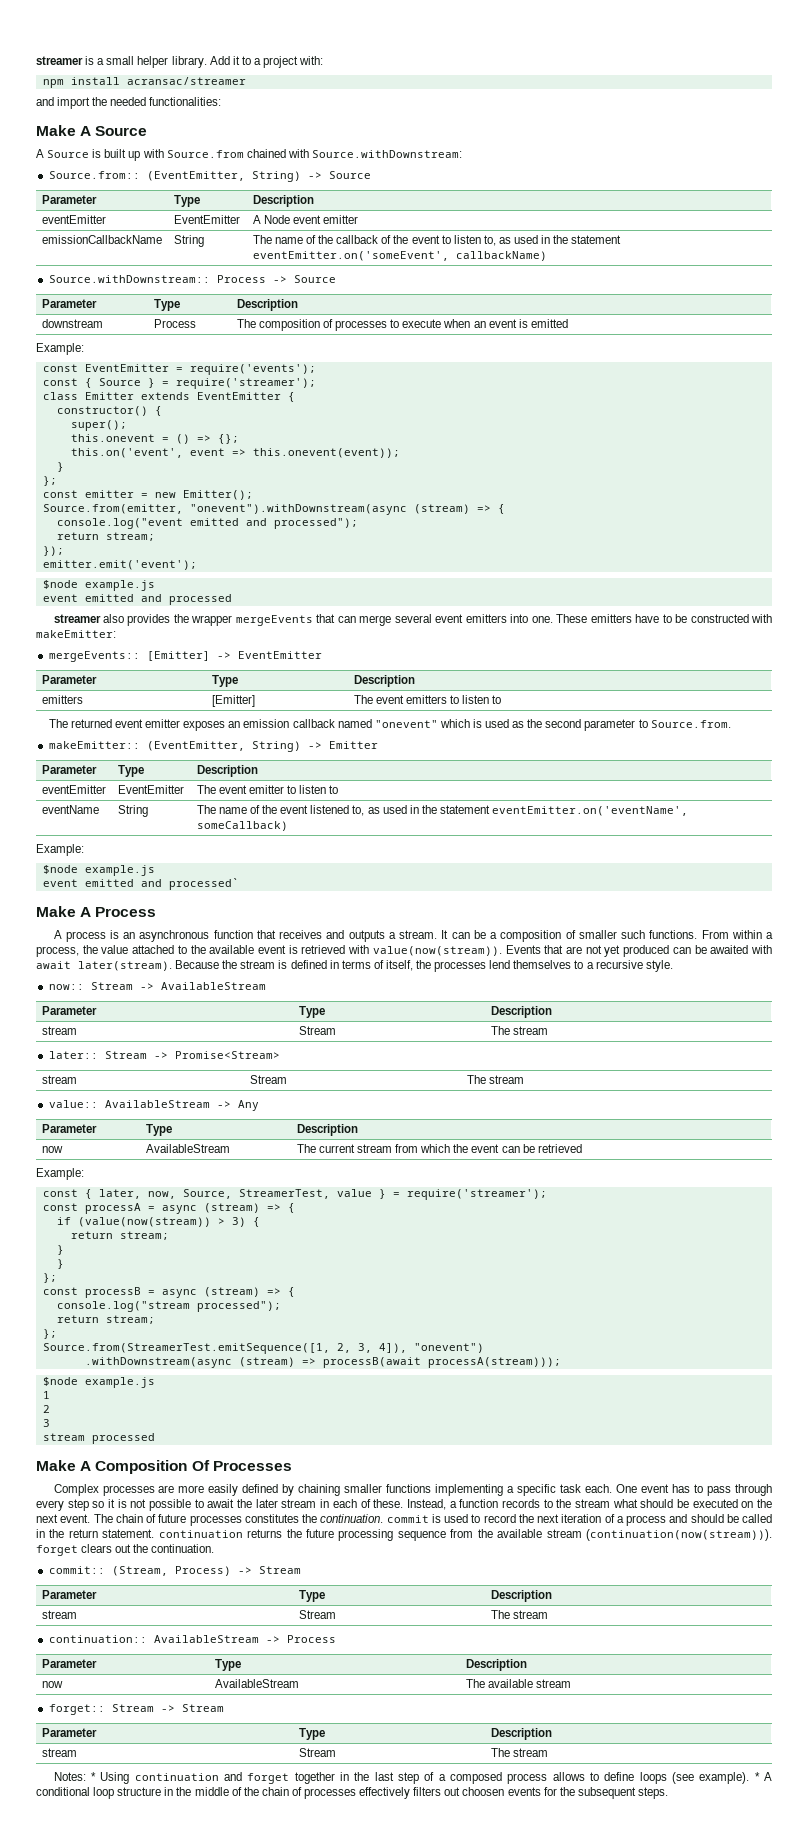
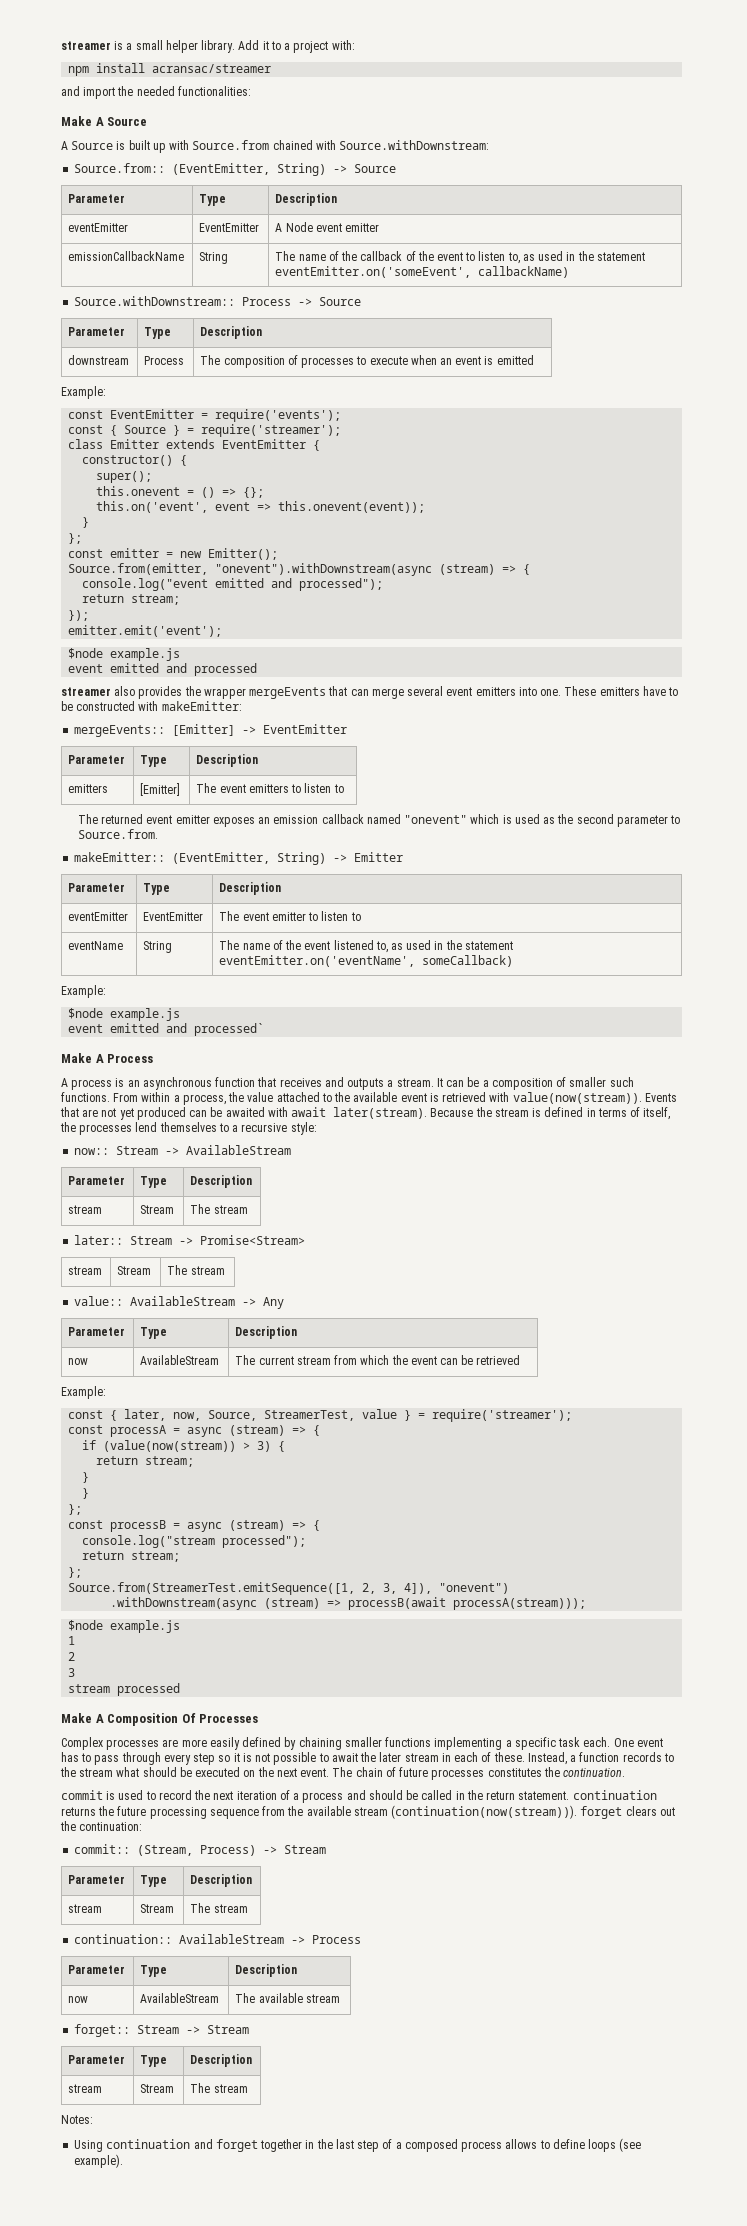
- Because the stream is defined in terms of itself, the processes lend themselves to a recursive style.
+ Because the stream is defined in terms of itself, the processes lend themselves to a recursive style:
- The chain of future processes constitutes the continuation. commit is used to record the next iteration of a process and should be called in the return statement. continuation returns the future processing sequence from the available stream (continuation(now(stream))). forget clears out the continuation.
+ The chain of future processes constitutes the continuation.
+ commit is used to record the next iteration of a process and should be called in the return statement. continuation returns the future processing sequence from the available stream (continuation(now(stream))). forget clears out the continuation:
- Notes: * Using continuation and forget together in the last step of a composed process allows to define loops (see example). * A conditional loop structure in the middle of the chain of processes effectively filters out choosen events for the subsequent steps.
+ Notes:
+ Using continuation and forget together in the last step of a composed process allows to define loops (see example).

